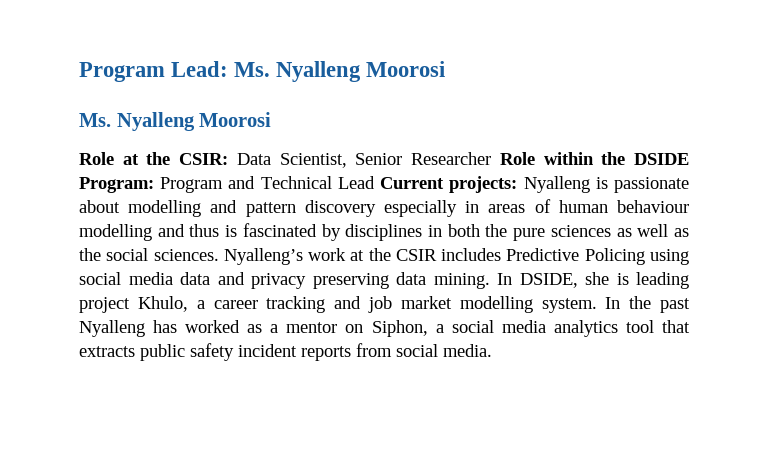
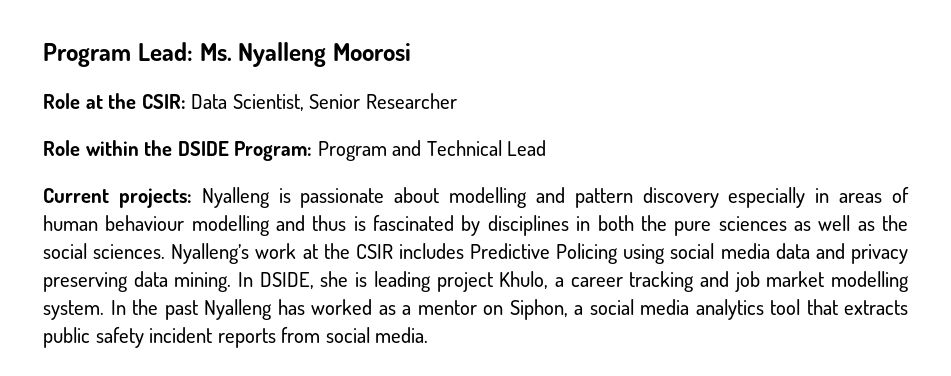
  Program Lead: Ms. Nyalleng Moorosi
- Ms. Nyalleng Moorosi
- Role at the CSIR: Data Scientist, Senior Researcher Role within the DSIDE Program: Program and Technical Lead Current projects: Nyalleng is passionate about modelling and pattern discovery especially in areas of human behaviour modelling and thus is fascinated by disciplines in both the pure sciences as well as the social sciences.
+ Role at the CSIR: Data Scientist, Senior Researcher
+ Role within the DSIDE Program: Program and Technical Lead
+ Current projects: Nyalleng is passionate about modelling and pattern discovery especially in areas of human behaviour modelling and thus is fascinated by disciplines in both the pure sciences as well as the social sciences.

